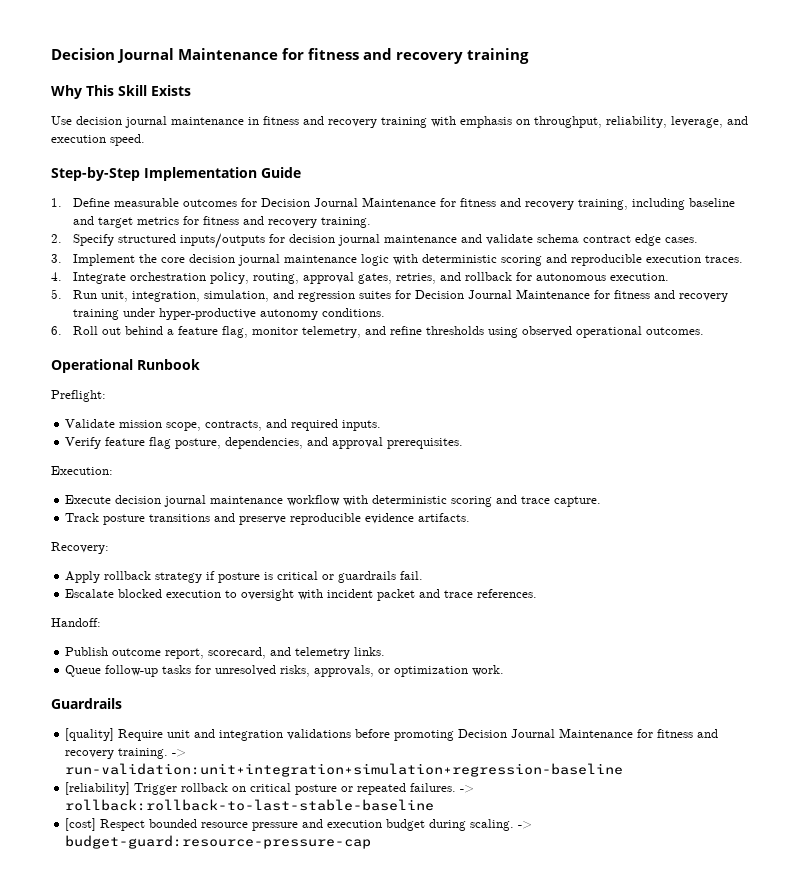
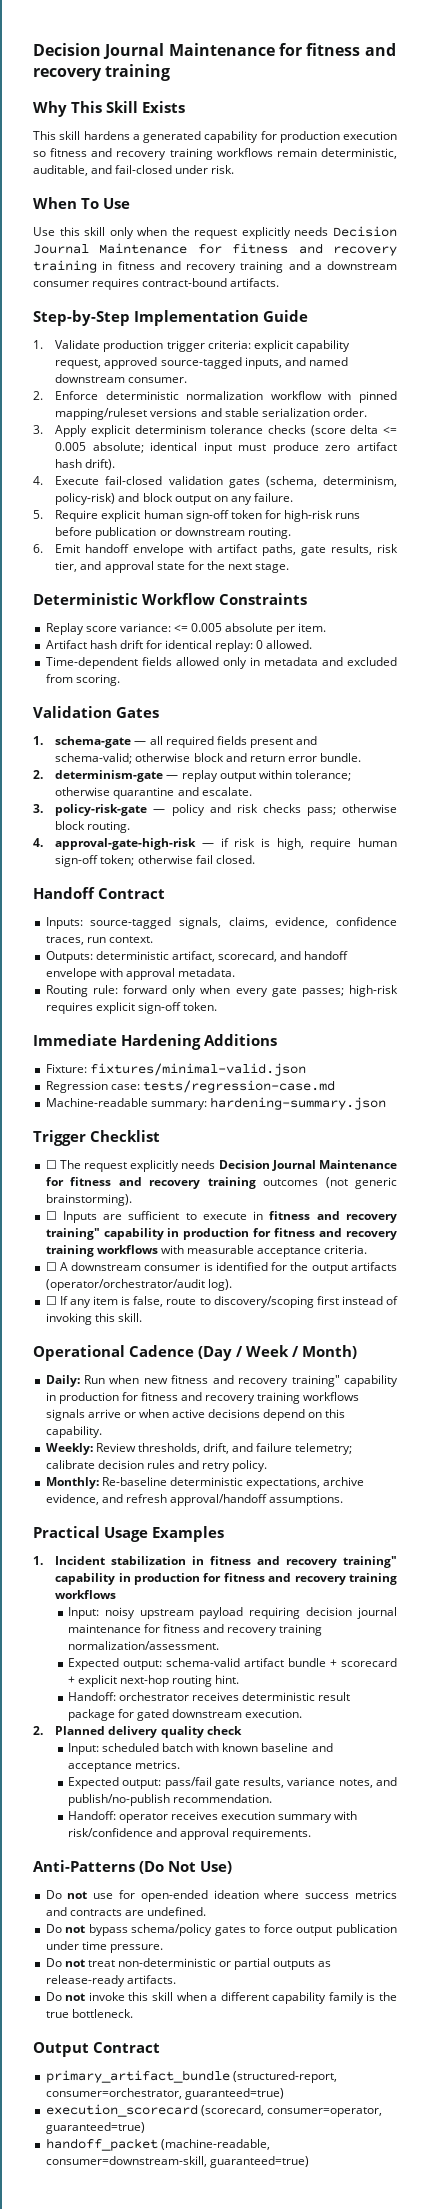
- Use decision journal maintenance in fitness and recovery training with emphasis on throughput, reliability, leverage, and execution speed.
+ This skill hardens a generated capability for production execution so fitness and recovery training workflows remain deterministic, auditable, and fail-closed under risk.
+ When To Use
+ Use this skill only when the request explicitly needs Decision Journal Maintenance for fitness and recovery training in fitness and recovery training and a downstream consumer requires contract-bound artifacts.
  Step-by-Step Implementation Guide
- 1. Define measurable outcomes for Decision Journal Maintenance for fitness and recovery training, including baseline and target metrics for fitness and recovery training.
- 2. Specify structured inputs/outputs for decision journal maintenance and validate schema contract edge cases.
- 3. Implement the core decision journal maintenance logic with deterministic scoring and reproducible execution traces.
- 4. Integrate orchestration policy, routing, approval gates, retries, and rollback for autonomous execution.
- 5. Run unit, integration, simulation, and regression suites for Decision Journal Maintenance for fitness and recovery training under hyper-productive autonomy conditions.
- 6. Roll out behind a feature flag, monitor telemetry, and refine thresholds using observed operational outcomes.
- Operational Runbook
- Preflight:
- Validate mission scope, contracts, and required inputs.
- Verify feature flag posture, dependencies, and approval prerequisites.
- Execution:
- Execute decision journal maintenance workflow with deterministic scoring and trace capture.
- Track posture transitions and preserve reproducible evidence artifacts.
- Recovery:
- Apply rollback strategy if posture is critical or guardrails fail.
- Escalate blocked execution to oversight with incident packet and trace references.
- Handoff:
- Publish outcome report, scorecard, and telemetry links.
- Queue follow-up tasks for unresolved risks, approvals, or optimization work.
- Guardrails
- [quality] Require unit and integration validations before promoting Decision Journal Maintenance for fitness and recovery training. -> run-validation:unit+integration+simulation+regression-baseline
- [reliability] Trigger rollback on critical posture or repeated failures. -> rollback:rollback-to-last-stable-baseline
- [cost] Respect bounded resource pressure and execution budget during scaling. -> budget-guard:resource-pressure-cap
+ 1. Validate production trigger criteria: explicit capability request, approved source-tagged inputs, and named downstream consumer.
+ 2. Enforce deterministic normalization workflow with pinned mapping/ruleset versions and stable serialization order.
+ 3. Apply explicit determinism tolerance checks (score delta <= 0.005 absolute; identical input must produce zero artifact hash drift).
+ 4. Execute fail-closed validation gates (schema, determinism, policy-risk) and block output on any failure.
+ 5. Require explicit human sign-off token for high-risk runs before publication or downstream routing.
+ 6. Emit handoff envelope with artifact paths, gate results, risk tier, and approval state for the next stage.
+ Deterministic Workflow Constraints
+ Replay score variance: <= 0.005 absolute per item.
+ Artifact hash drift for identical replay: 0 allowed.
+ Time-dependent fields allowed only in metadata and excluded from scoring.
+ Validation Gates
+ 1. schema-gate — all required fields present and schema-valid; otherwise block and return error bundle.
+ 2. determinism-gate — replay output within tolerance; otherwise quarantine and escalate.
+ 3. policy-risk-gate — policy and risk checks pass; otherwise block routing.
+ 4. approval-gate-high-risk — if risk is high, require human sign-off token; otherwise fail closed.
+ Handoff Contract
+ Inputs: source-tagged signals, claims, evidence, confidence traces, run context.
+ Outputs: deterministic artifact, scorecard, and handoff envelope with approval metadata.
+ Routing rule: forward only when every gate passes; high-risk requires explicit sign-off token.
+ Immediate Hardening Additions
+ Fixture: fixtures/minimal-valid.json
+ Regression case: tests/regression-case.md
+ Machine-readable summary: hardening-summary.json
+ Trigger Checklist
+ ☐ The request explicitly needs Decision Journal Maintenance for fitness and recovery training outcomes (not generic brainstorming).
+ ☐ Inputs are sufficient to execute in fitness and recovery training" capability in production for fitness and recovery training workflows with measurable acceptance criteria.
+ ☐ A downstream consumer is identified for the output artifacts (operator/orchestrator/audit log).
+ ☐ If any item is false, route to discovery/scoping first instead of invoking this skill.
+ Operational Cadence (Day / Week / Month)
+ Daily: Run when new fitness and recovery training" capability in production for fitness and recovery training workflows signals arrive or when active decisions depend on this capability.
+ Weekly: Review thresholds, drift, and failure telemetry; calibrate decision rules and retry policy.
+ Monthly: Re-baseline deterministic expectations, archive evidence, and refresh approval/handoff assumptions.
+ Practical Usage Examples
+ 1. Incident stabilization in fitness and recovery training" capability in production for fitness and recovery training workflows
+ Input: noisy upstream payload requiring decision journal maintenance for fitness and recovery training normalization/assessment.
+ Expected output: schema-valid artifact bundle + scorecard + explicit next-hop routing hint.
+ Handoff: orchestrator receives deterministic result package for gated downstream execution.
+ 2. Planned delivery quality check
+ Input: scheduled batch with known baseline and acceptance metrics.
+ Expected output: pass/fail gate results, variance notes, and publish/no-publish recommendation.
+ Handoff: operator receives execution summary with risk/confidence and approval requirements.
+ Anti-Patterns (Do Not Use)
+ Do not use for open-ended ideation where success metrics and contracts are undefined.
+ Do not bypass schema/policy gates to force output publication under time pressure.
+ Do not treat non-deterministic or partial outputs as release-ready artifacts.
+ Do not invoke this skill when a different capability family is the true bottleneck.
+ Output Contract
+ primary_artifact_bundle (structured-report, consumer=orchestrator, guaranteed=true)
+ execution_scorecard (scorecard, consumer=operator, guaranteed=true)
+ handoff_packet (machine-readable, consumer=downstream-skill, guaranteed=true)

